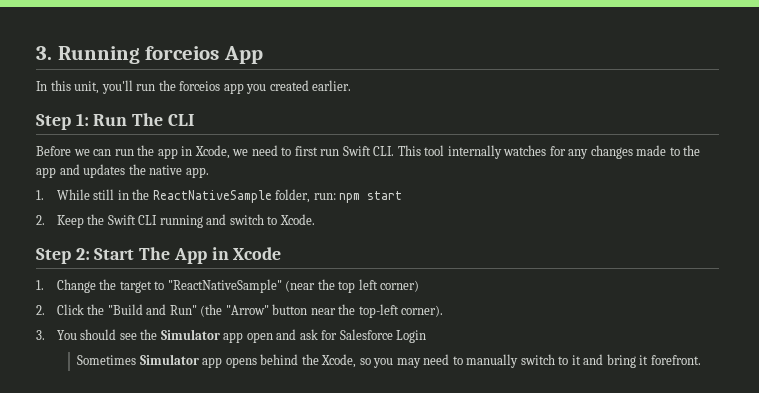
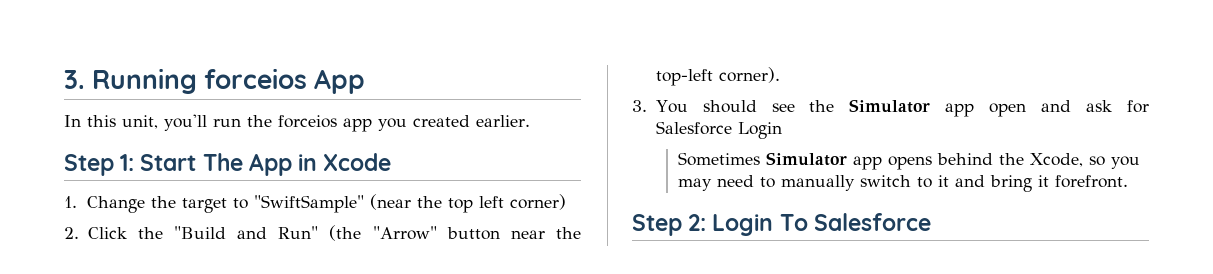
- Step 1: Run The CLI
- Before we can run the app in Xcode, we need to first run Swift CLI. This tool internally watches for any changes made to the app and updates the native app.
- 1. While still in the ReactNativeSample folder, run: npm start
- 2. Keep the Swift CLI running and switch to Xcode.
- Step 2: Start The App in Xcode
+ Step 1: Start The App in Xcode
- 1. Change the target to "ReactNativeSample" (near the top left corner)
+ 1. Change the target to "SwiftSample" (near the top left corner)
+ Step 2: Login To Salesforce

